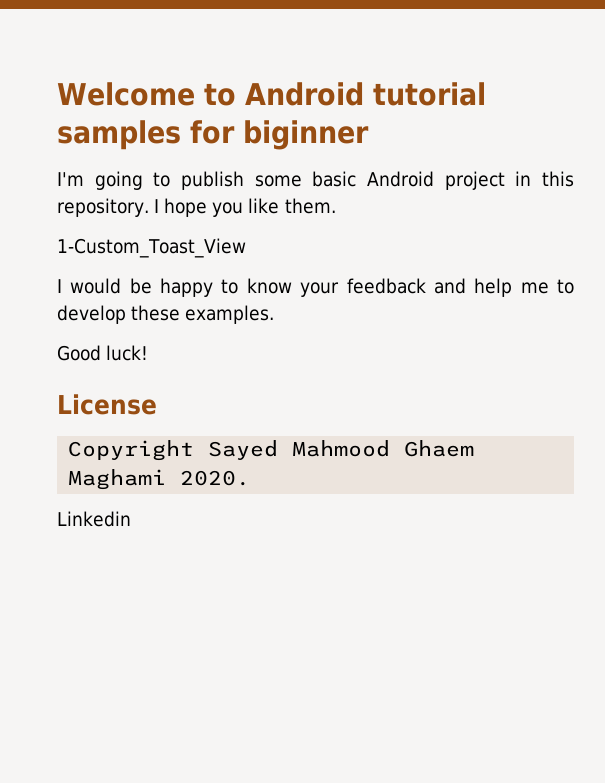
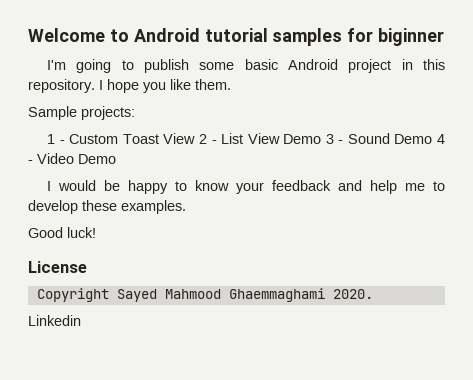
- 1-Custom_Toast_View
+ Sample projects:
+ 1 - Custom Toast View 2 - List View Demo 3 - Sound Demo 4 - Video Demo
- Copyright Sayed Mahmood Ghaem Maghami 2020.
+ Copyright Sayed Mahmood Ghaemmaghami 2020.

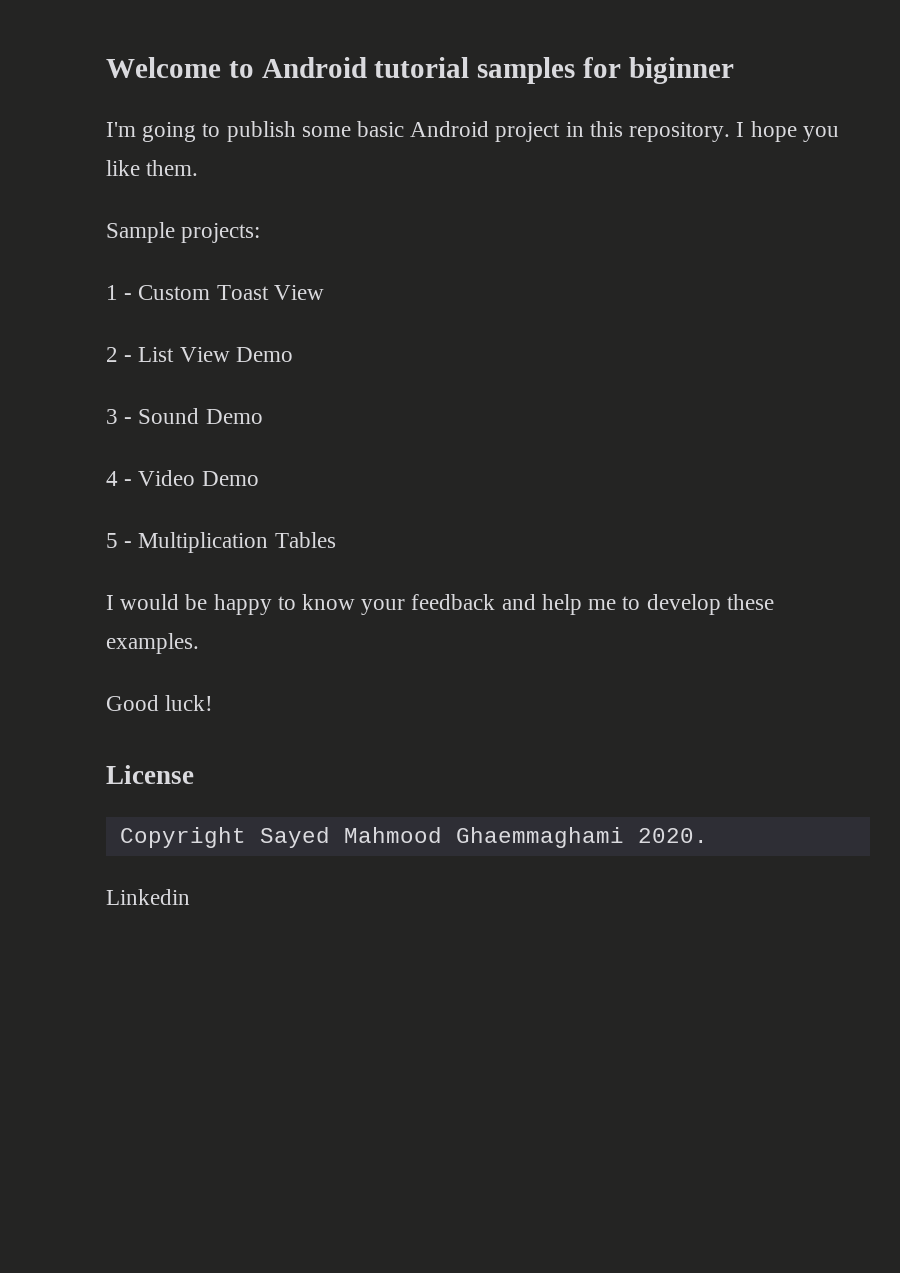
- 1 - Custom Toast View 2 - List View Demo 3 - Sound Demo 4 - Video Demo
+ 1 - Custom Toast View
+ 2 - List View Demo
+ 3 - Sound Demo
+ 4 - Video Demo
+ 5 - Multiplication Tables

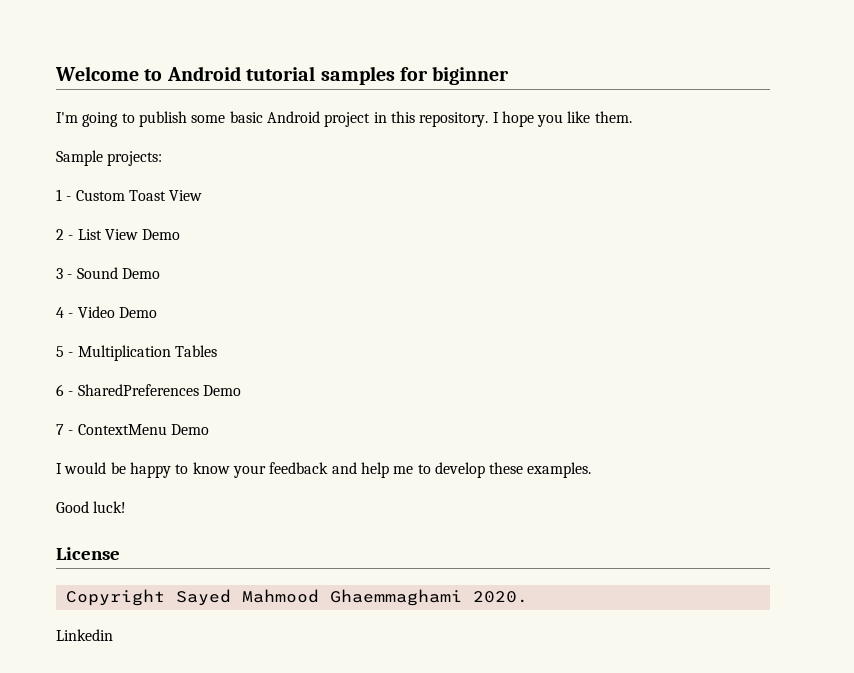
+ 6 - SharedPreferences Demo
+ 7 - ContextMenu Demo

